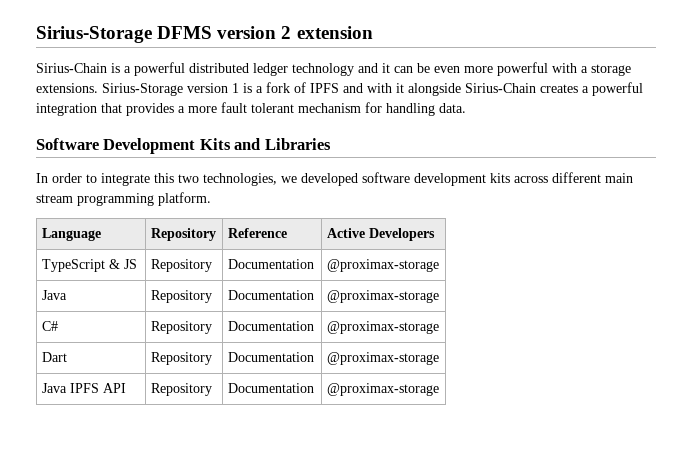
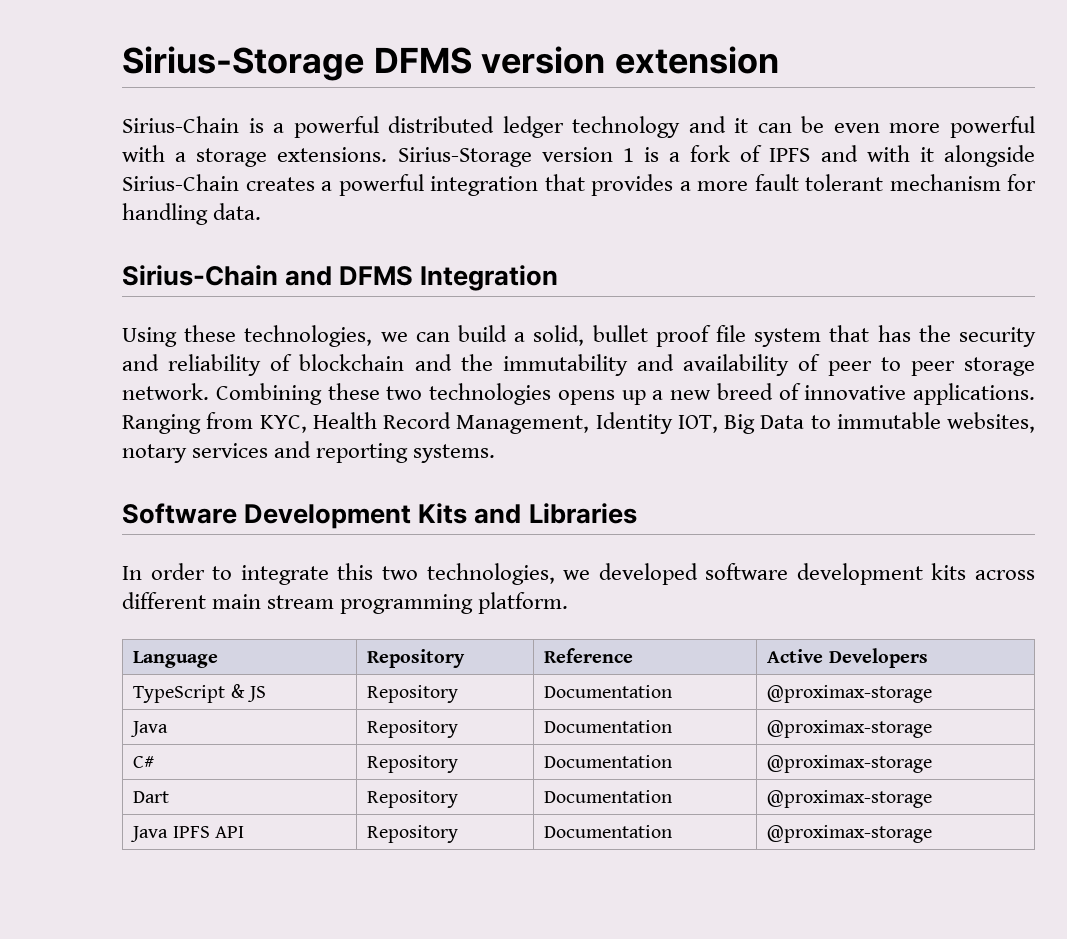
- Sirius-Storage DFMS version 2 extension
+ Sirius-Storage DFMS version extension
+ Sirius-Chain and DFMS Integration
+ Using these technologies, we can build a solid, bullet proof file system that has the security and reliability of blockchain and the immutability and availability of peer to peer storage network. Combining these two technologies opens up a new breed of innovative applications. Ranging from KYC, Health Record Management, Identity IOT, Big Data to immutable websites, notary services and reporting systems.

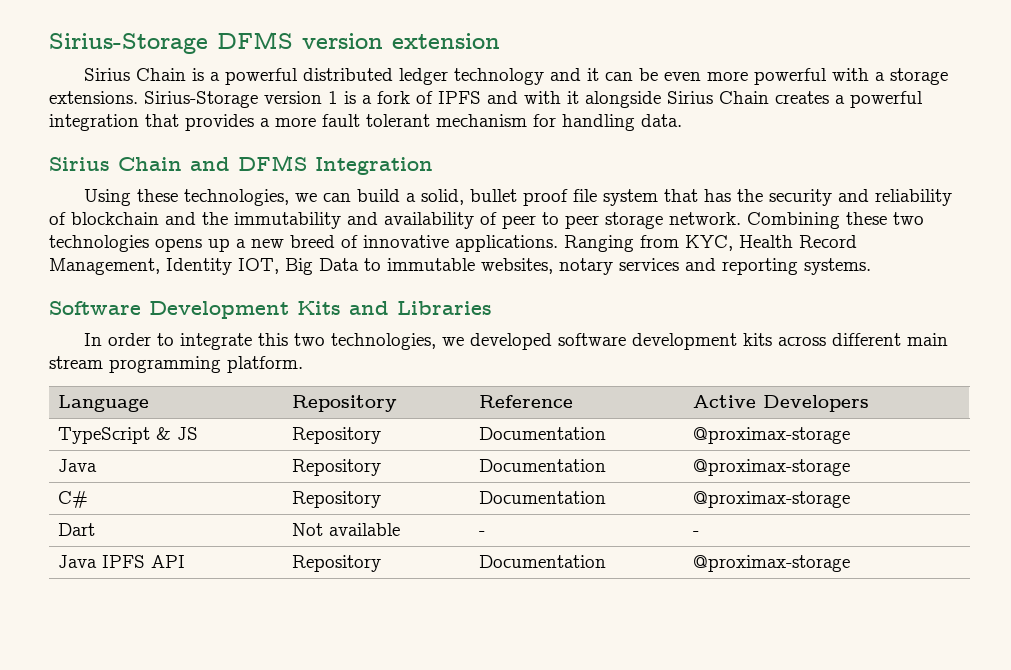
- Sirius-Chain is a powerful distributed ledger technology and it can be even more powerful with a storage extensions.
+ Sirius Chain is a powerful distributed ledger technology and it can be even more powerful with a storage extensions.
- Sirius-Storage version 1 is a fork of IPFS and with it alongside Sirius-Chain creates a powerful integration that provides a more fault tolerant mechanism for handling data.
+ Sirius-Storage version 1 is a fork of IPFS and with it alongside Sirius Chain creates a powerful integration that provides a more fault tolerant mechanism for handling data.
- Sirius-Chain and DFMS Integration
+ Sirius Chain and DFMS Integration
- Dart | Repository | Documentation | @proximax-storage
+ Dart | Not available | - | -

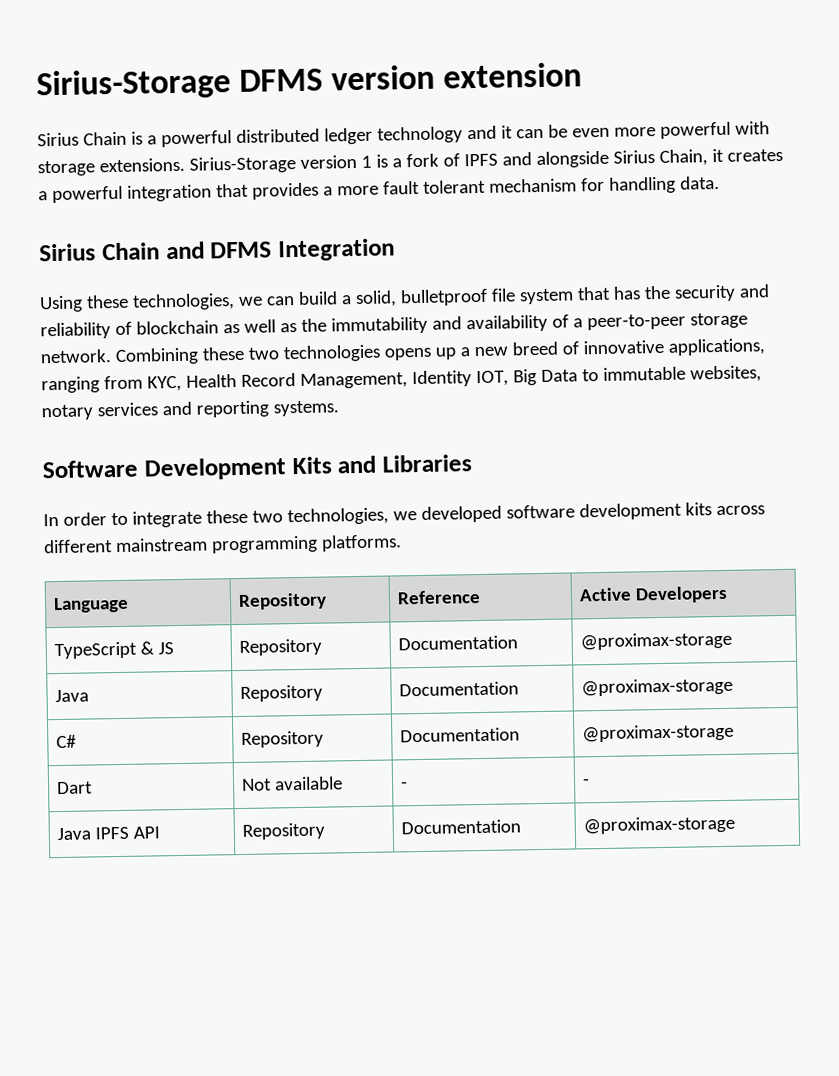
- Sirius Chain is a powerful distributed ledger technology and it can be even more powerful with a storage extensions.
+ Sirius Chain is a powerful distributed ledger technology and it can be even more powerful with storage extensions.
- Sirius-Storage version 1 is a fork of IPFS and with it alongside Sirius Chain creates a powerful integration that provides a more fault tolerant mechanism for handling data.
+ Sirius-Storage version 1 is a fork of IPFS and alongside Sirius Chain, it creates a powerful integration that provides a more fault tolerant mechanism for handling data.
- Using these technologies, we can build a solid, bullet proof file system that has the security and reliability of blockchain and the immutability and availability of peer to peer storage network.
+ Using these technologies, we can build a solid, bulletproof file system that has the security and reliability of blockchain as well as the immutability and availability of a peer-to-peer storage network.
- Combining these two technologies opens up a new breed of innovative applications. Ranging from KYC, Health Record Management, Identity IOT, Big Data to immutable websites, notary services and reporting systems.
+ Combining these two technologies opens up a new breed of innovative applications, ranging from KYC, Health Record Management, Identity IOT, Big Data to immutable websites, notary services and reporting systems.
- In order to integrate this two technologies, we developed software development kits across different main stream programming platform.
+ In order to integrate these two technologies, we developed software development kits across different mainstream programming platforms.

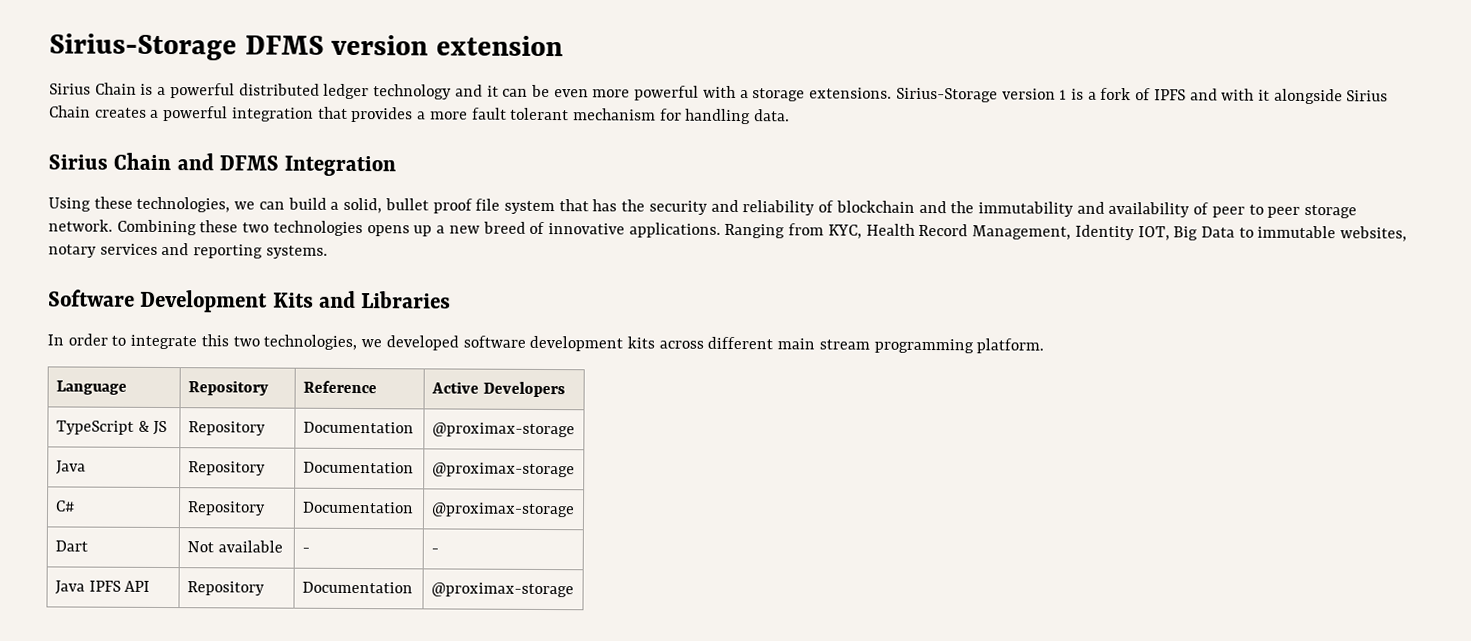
- Sirius Chain is a powerful distributed ledger technology and it can be even more powerful with storage extensions.
+ Sirius Chain is a powerful distributed ledger technology and it can be even more powerful with a storage extensions.
- Sirius-Storage version 1 is a fork of IPFS and alongside Sirius Chain, it creates a powerful integration that provides a more fault tolerant mechanism for handling data.
+ Sirius-Storage version 1 is a fork of IPFS and with it alongside Sirius Chain creates a powerful integration that provides a more fault tolerant mechanism for handling data.
- Using these technologies, we can build a solid, bulletproof file system that has the security and reliability of blockchain as well as the immutability and availability of a peer-to-peer storage network.
+ Using these technologies, we can build a solid, bullet proof file system that has the security and reliability of blockchain and the immutability and availability of peer to peer storage network.
- Combining these two technologies opens up a new breed of innovative applications, ranging from KYC, Health Record Management, Identity IOT, Big Data to immutable websites, notary services and reporting systems.
+ Combining these two technologies opens up a new breed of innovative applications. Ranging from KYC, Health Record Management, Identity IOT, Big Data to immutable websites, notary services and reporting systems.
- In order to integrate these two technologies, we developed software development kits across different mainstream programming platforms.
+ In order to integrate this two technologies, we developed software development kits across different main stream programming platform.

